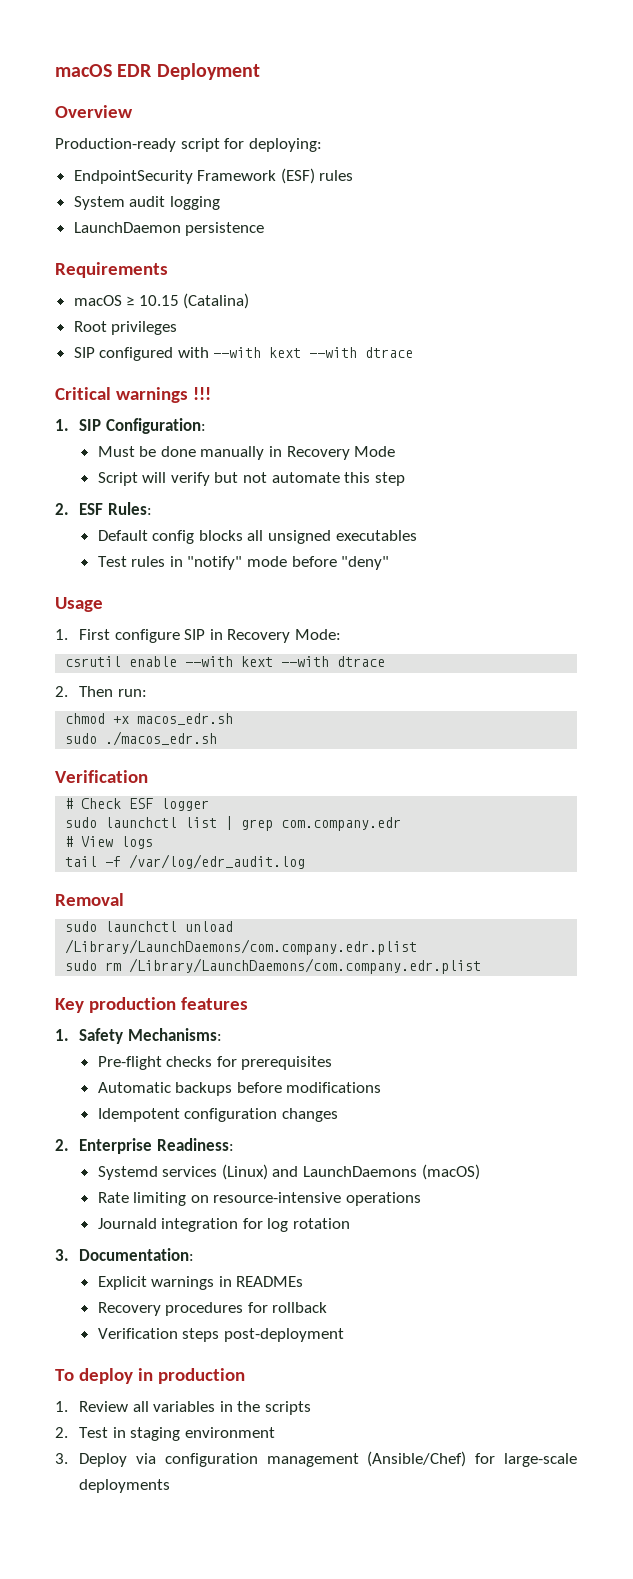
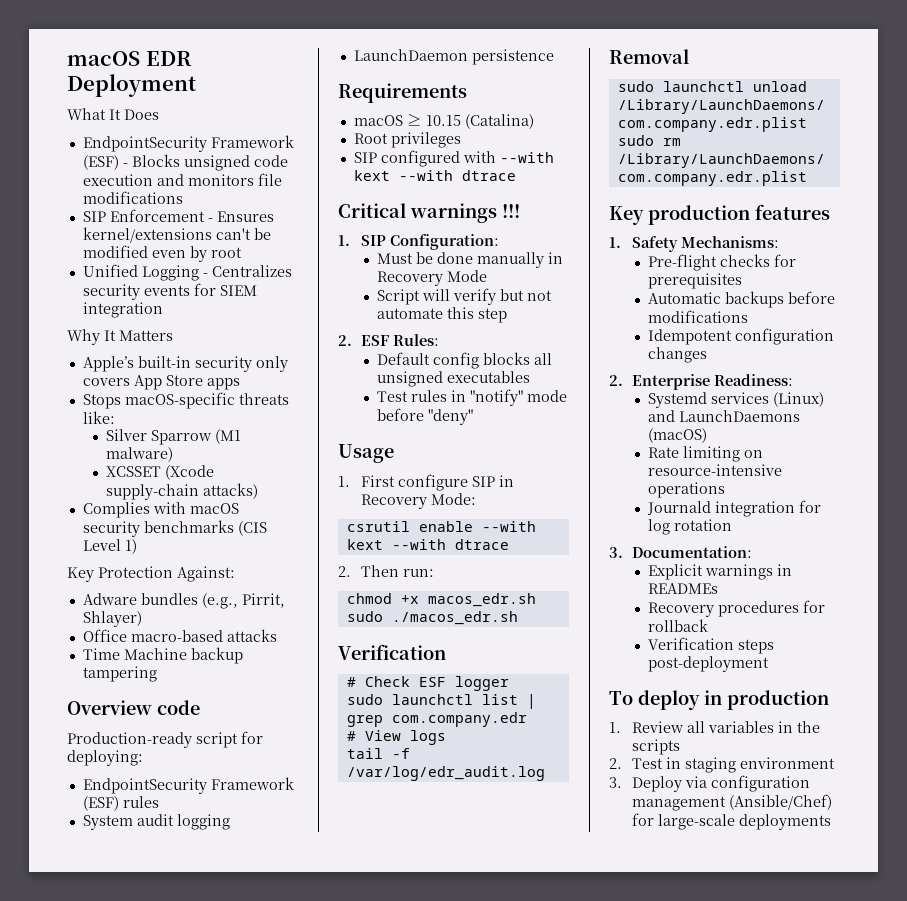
+ What It Does
+ EndpointSecurity Framework (ESF) - Blocks unsigned code execution and monitors file modifications
+ SIP Enforcement - Ensures kernel/extensions can't be modified even by root
+ Unified Logging - Centralizes security events for SIEM integration
+ Why It Matters
+ Apple’s built-in security only covers App Store apps
+ Stops macOS-specific threats like:
+ Silver Sparrow (M1 malware)
+ XCSSET (Xcode supply-chain attacks)
+ Complies with macOS security benchmarks (CIS Level 1)
+ Key Protection Against:
+ Adware bundles (e.g., Pirrit, Shlayer)
+ Office macro-based attacks
+ Time Machine backup tampering
- Overview
+ Overview code

